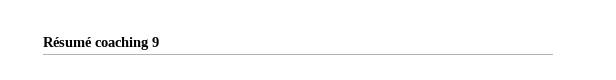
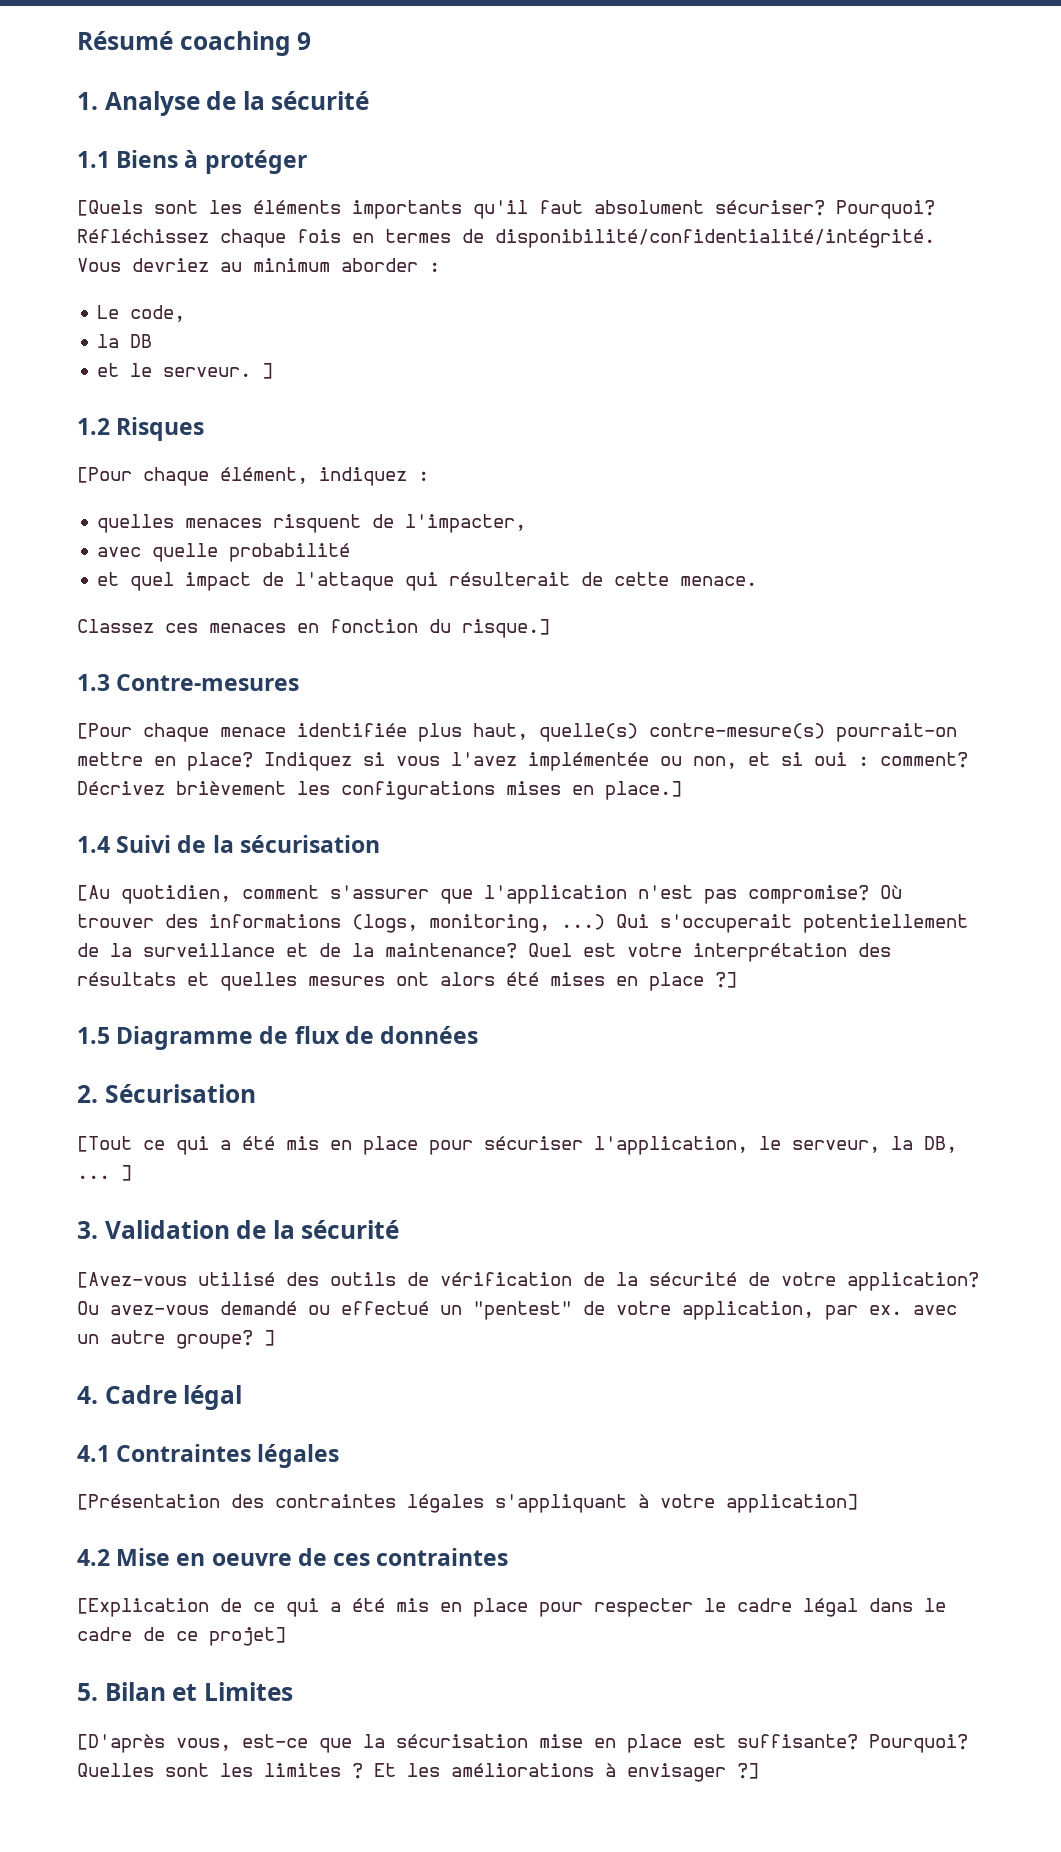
+ 1. Analyse de la sécurité
+ 1.1 Biens à protéger
+ [Quels sont les éléments importants qu'il faut absolument sécuriser? Pourquoi? Réfléchissez chaque fois en termes de disponibilité/confidentialité/intégrité. Vous devriez au minimum aborder :
+ Le code,
+ la DB
+ et le serveur. ]
+ 1.2 Risques
+ [Pour chaque élément, indiquez :
+ quelles menaces risquent de l'impacter,
+ avec quelle probabilité
+ et quel impact de l'attaque qui résulterait de cette menace.
+ Classez ces menaces en fonction du risque.]
+ 1.3 Contre-mesures
+ [Pour chaque menace identifiée plus haut, quelle(s) contre-mesure(s) pourrait-on mettre en place? Indiquez si vous l'avez implémentée ou non, et si oui : comment? Décrivez brièvement les configurations mises en place.]
+ 1.4 Suivi de la sécurisation
+ [Au quotidien, comment s'assurer que l'application n'est pas compromise? Où trouver des informations (logs, monitoring, ...) Qui s'occuperait potentiellement de la surveillance et de la maintenance? Quel est votre interprétation des résultats et quelles mesures ont alors été mises en place ?]
+ 1.5 Diagramme de flux de données
+ 2. Sécurisation
+ [Tout ce qui a été mis en place pour sécuriser l'application, le serveur, la DB, ... ]
+ 3. Validation de la sécurité
+ [Avez-vous utilisé des outils de vérification de la sécurité de votre application? Ou avez-vous demandé ou effectué un "pentest" de votre application, par ex. avec un autre groupe? ]
+ 4. Cadre légal
+ 4.1 Contraintes légales
+ [Présentation des contraintes légales s'appliquant à votre application]
+ 4.2 Mise en oeuvre de ces contraintes
+ [Explication de ce qui a été mis en place pour respecter le cadre légal dans le cadre de ce projet]
+ 5. Bilan et Limites
+ [D'après vous, est-ce que la sécurisation mise en place est suffisante? Pourquoi? Quelles sont les limites ? Et les améliorations à envisager ?]

